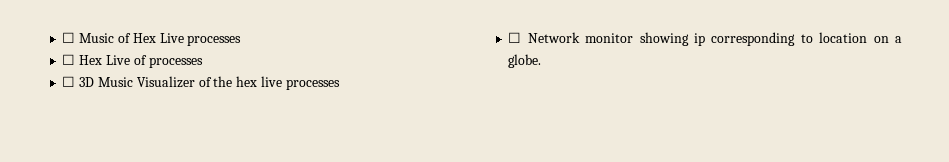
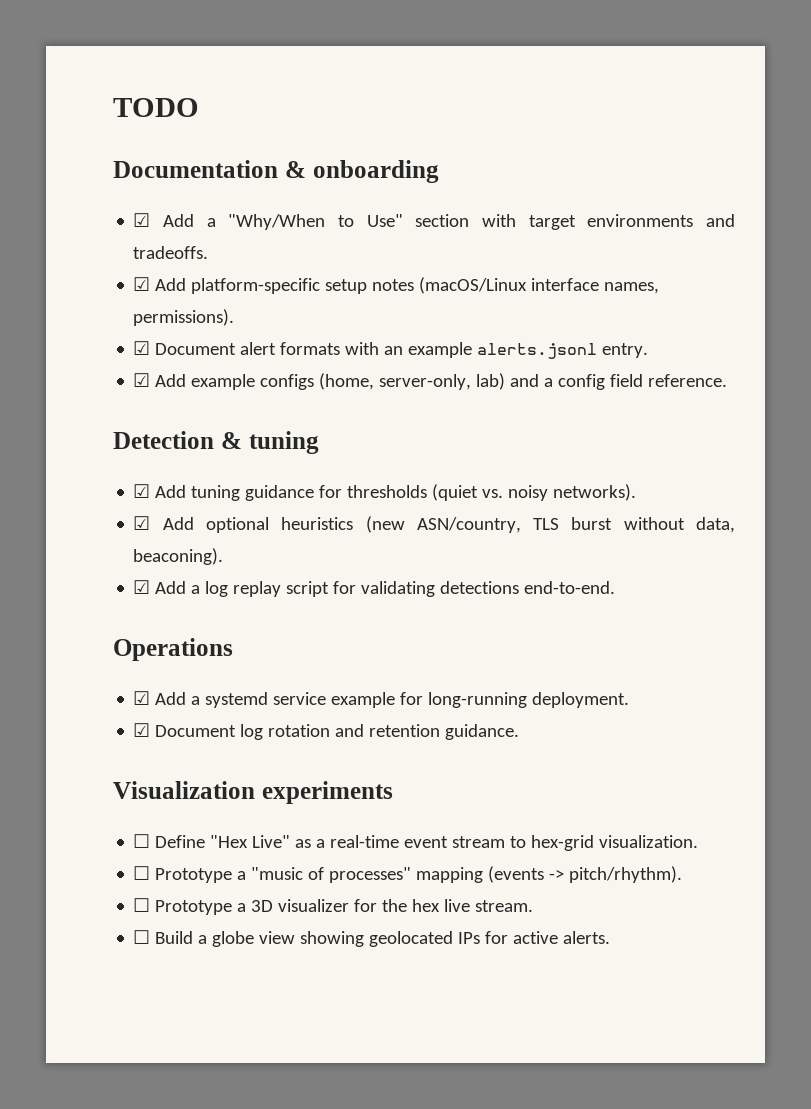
- ☐ Music of Hex Live processes
- ☐ Hex Live of processes
- ☐ 3D Music Visualizer of the hex live processes
- ☐ Network monitor showing ip corresponding to location on a globe.
+ TODO
+ Documentation & onboarding
+ ☑ Add a "Why/When to Use" section with target environments and tradeoffs.
+ ☑ Add platform-specific setup notes (macOS/Linux interface names, permissions).
+ ☑ Document alert formats with an example alerts.jsonl entry.
+ ☑ Add example configs (home, server-only, lab) and a config field reference.
+ Detection & tuning
+ ☑ Add tuning guidance for thresholds (quiet vs. noisy networks).
+ ☑ Add optional heuristics (new ASN/country, TLS burst without data, beaconing).
+ ☑ Add a log replay script for validating detections end-to-end.
+ Operations
+ ☑ Add a systemd service example for long-running deployment.
+ ☑ Document log rotation and retention guidance.
+ Visualization experiments
+ ☐ Define "Hex Live" as a real-time event stream to hex-grid visualization.
+ ☐ Prototype a "music of processes" mapping (events -> pitch/rhythm).
+ ☐ Prototype a 3D visualizer for the hex live stream.
+ ☐ Build a globe view showing geolocated IPs for active alerts.

